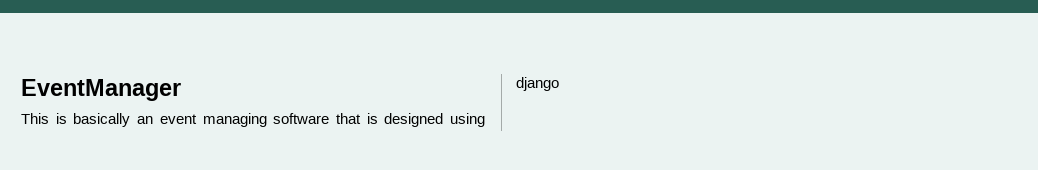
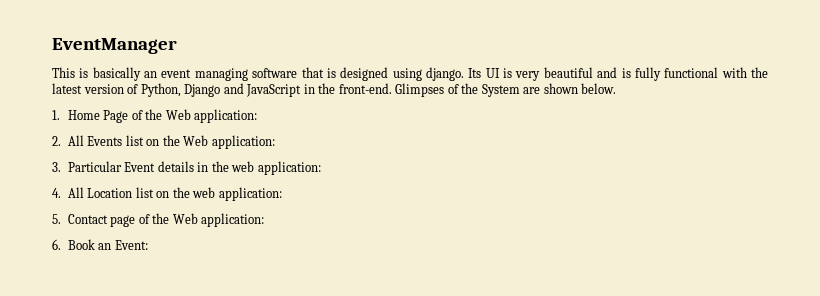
- This is basically an event managing software that is designed using django
+ This is basically an event managing software that is designed using django. Its UI is very beautiful and is fully functional with the latest version of Python, Django and JavaScript in the front-end. Glimpses of the System are shown below.
+ 1. Home Page of the Web application:
+ 2. All Events list on the Web application:
+ 3. Particular Event details in the web application:
+ 4. All Location list on the web application:
+ 5. Contact page of the Web application:
+ 6. Book an Event:

